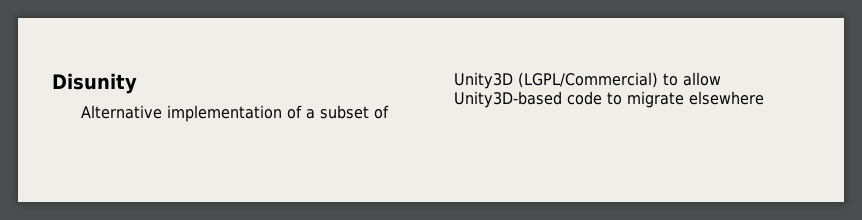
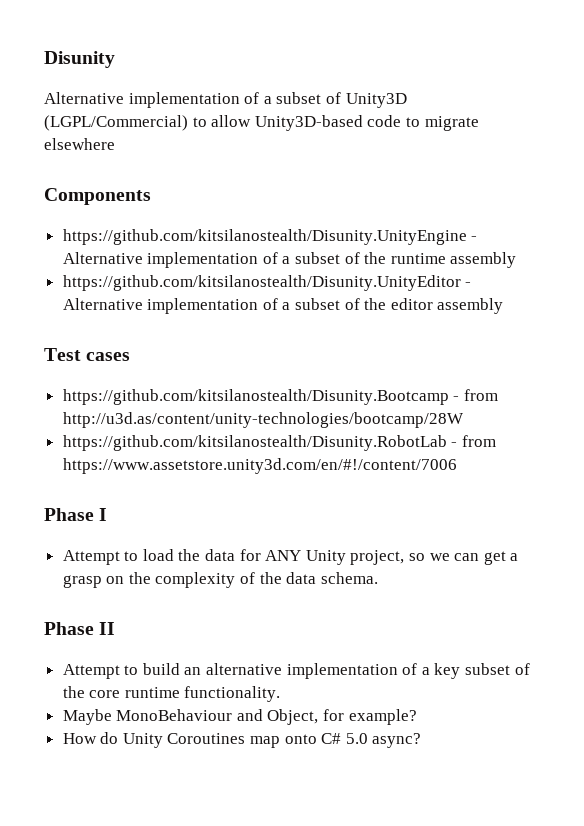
+ Components
+ https://github.com/kitsilanostealth/Disunity.UnityEngine - Alternative implementation of a subset of the runtime assembly
+ https://github.com/kitsilanostealth/Disunity.UnityEditor - Alternative implementation of a subset of the editor assembly
+ Test cases
+ https://github.com/kitsilanostealth/Disunity.Bootcamp - from http://u3d.as/content/unity-technologies/bootcamp/28W
+ https://github.com/kitsilanostealth/Disunity.RobotLab - from https://www.assetstore.unity3d.com/en/#!/content/7006
+ Phase I
+ Attempt to load the data for ANY Unity project, so we can get a grasp on the complexity of the data schema.
+ Phase II
+ Attempt to build an alternative implementation of a key subset of the core runtime functionality.
+ Maybe MonoBehaviour and Object, for example?
+ How do Unity Coroutines map onto C# 5.0 async?

